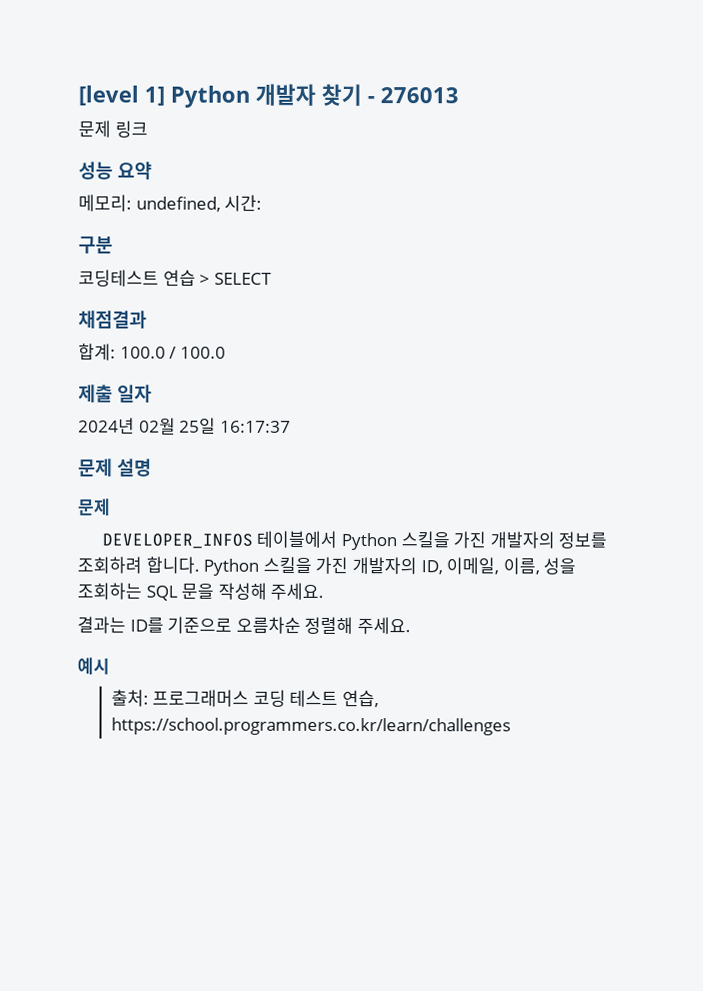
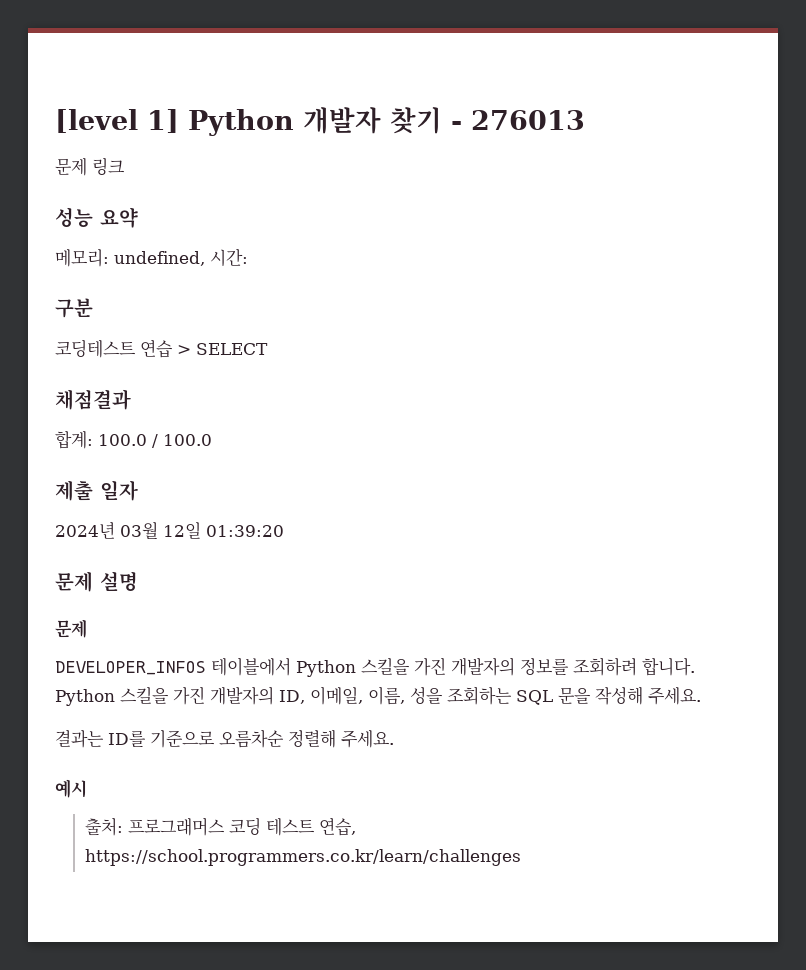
- 2024년 02월 25일 16:17:37
+ 2024년 03월 12일 01:39:20

